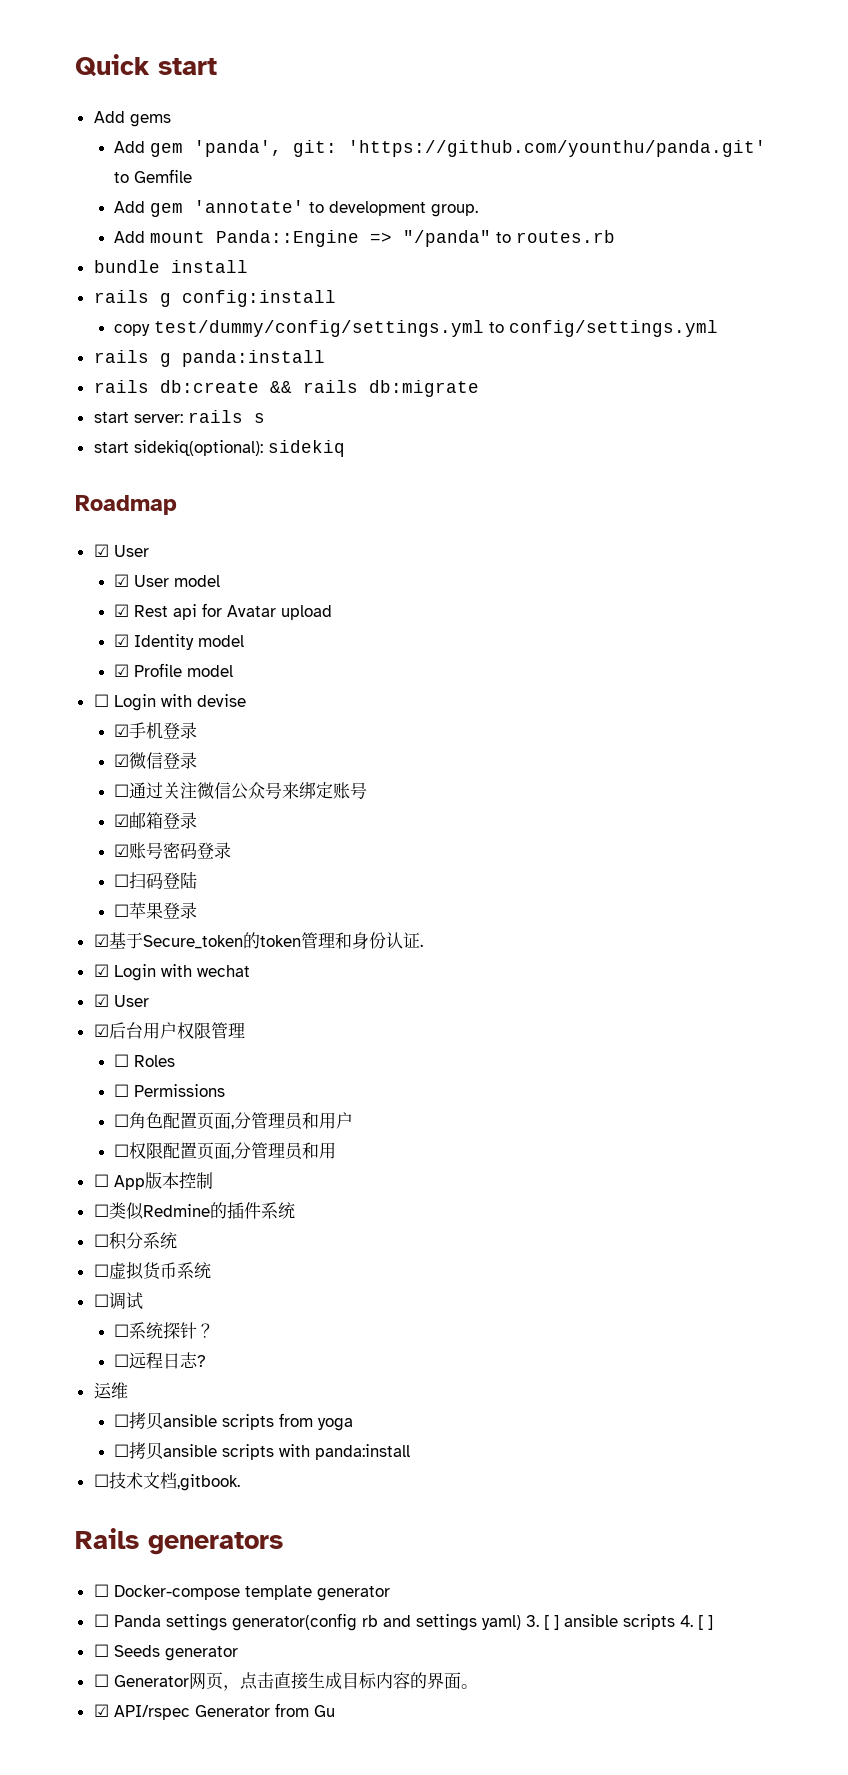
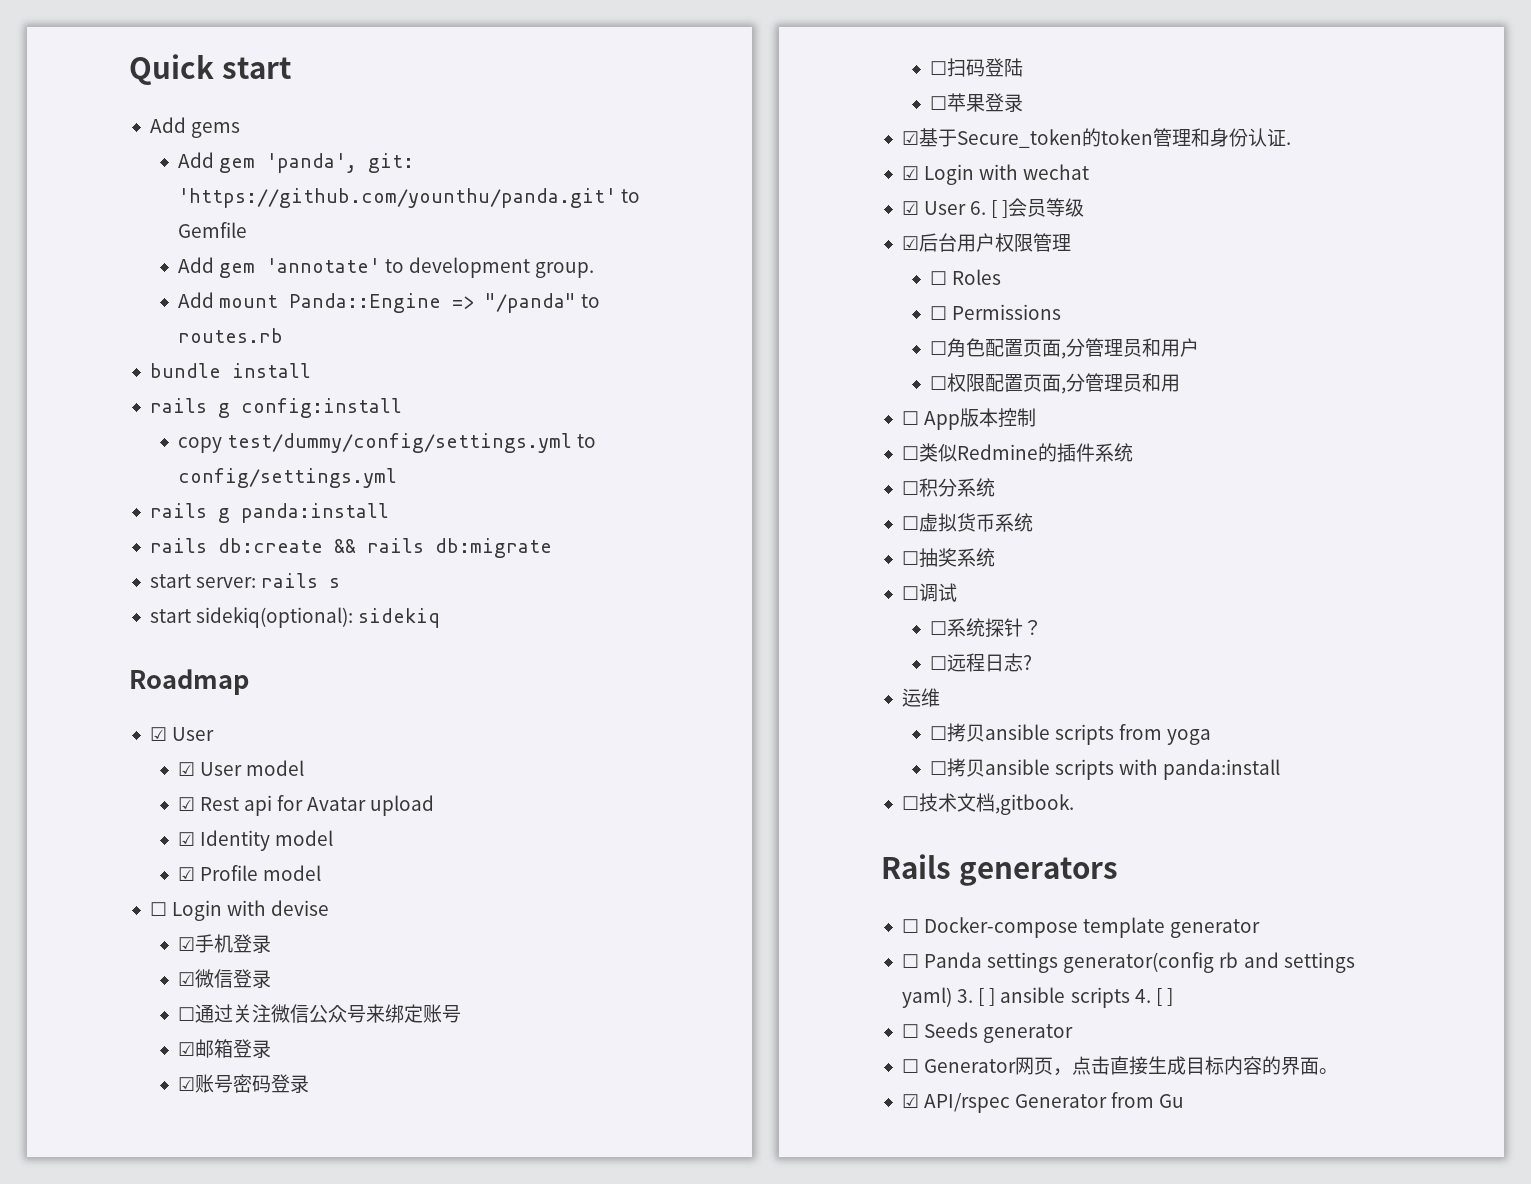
  ☑ Login with wechat
- ☑ User
+ ☑ User 6. [ ]会员等级
+ ☐抽奖系统

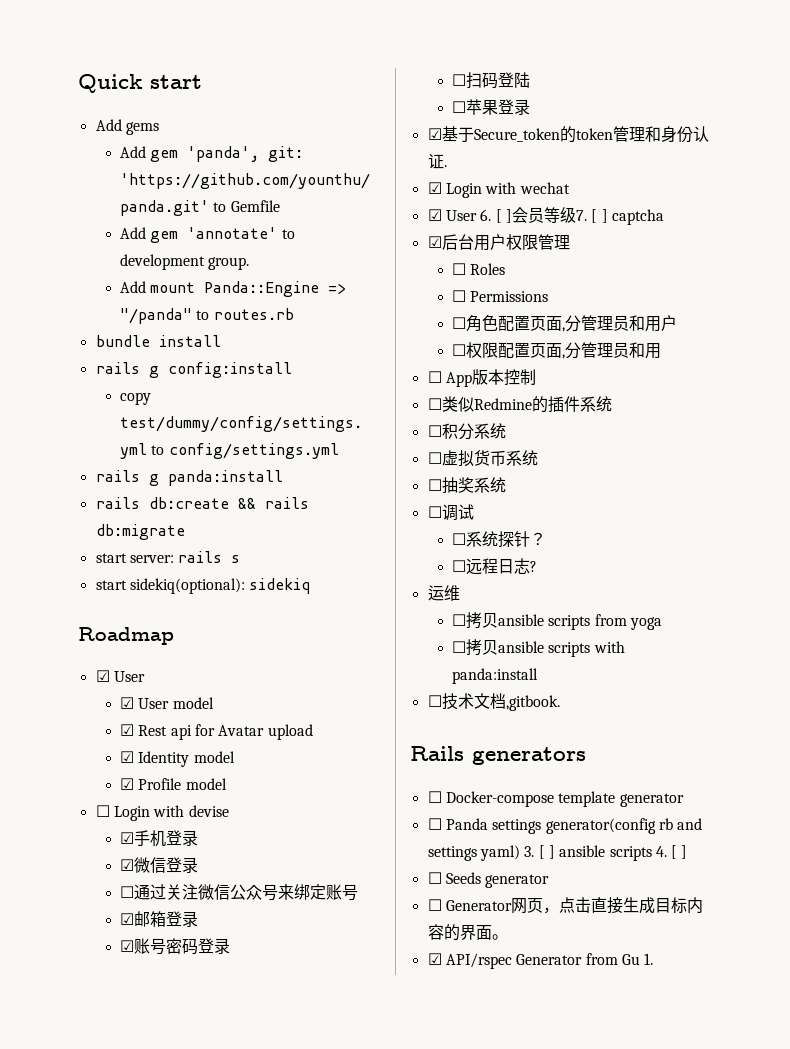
- ☑ User 6. [ ]会员等级
+ ☑ User 6. [ ]会员等级7. [ ] captcha
- ☑ API/rspec Generator from Gu
+ ☑ API/rspec Generator from Gu 1.

